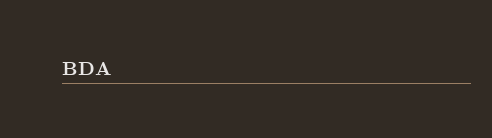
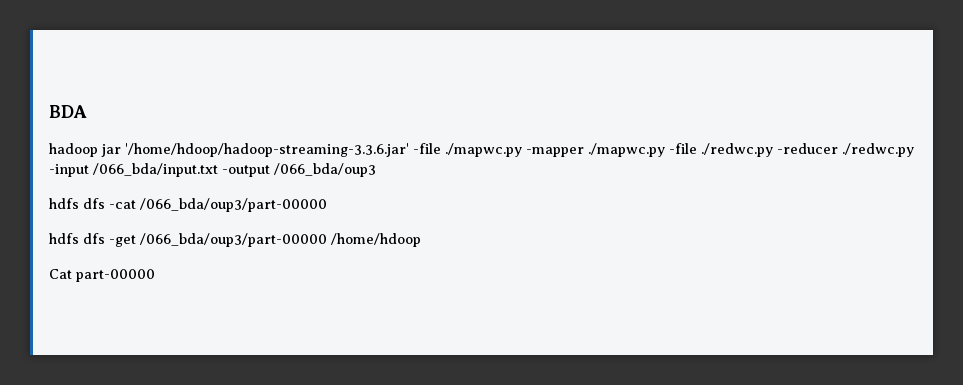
+ hadoop jar '/home/hdoop/hadoop-streaming-3.3.6.jar' -file ./mapwc.py -mapper ./mapwc.py -file ./redwc.py -reducer ./redwc.py -input /066_bda/input.txt -output /066_bda/oup3
+ hdfs dfs -cat /066_bda/oup3/part-00000
+ hdfs dfs -get /066_bda/oup3/part-00000 /home/hdoop
+ Cat part-00000

